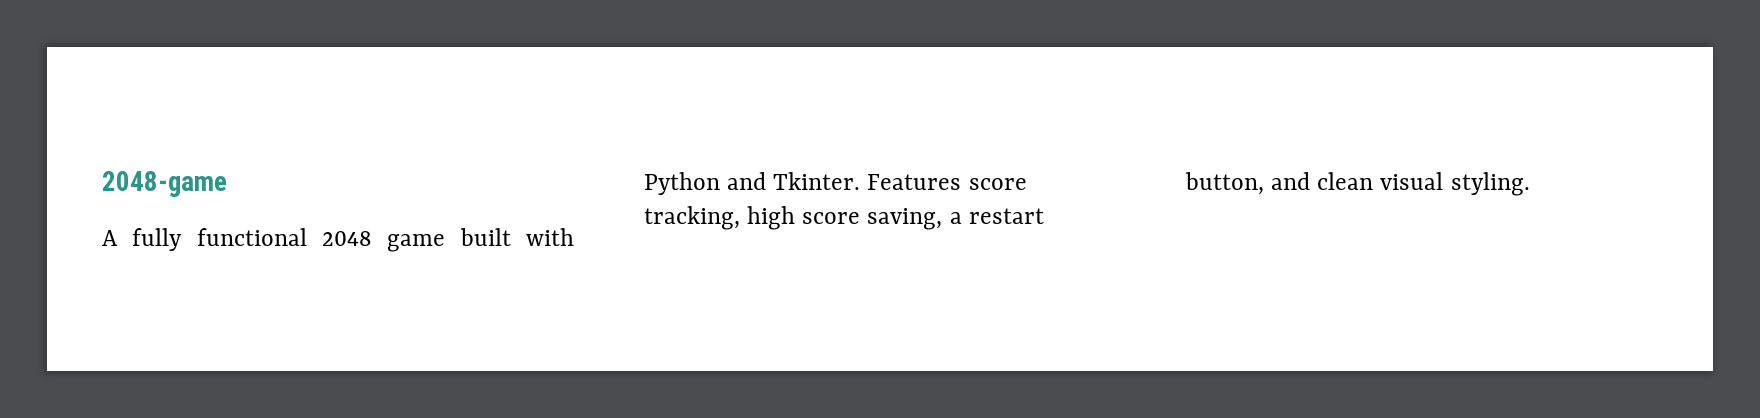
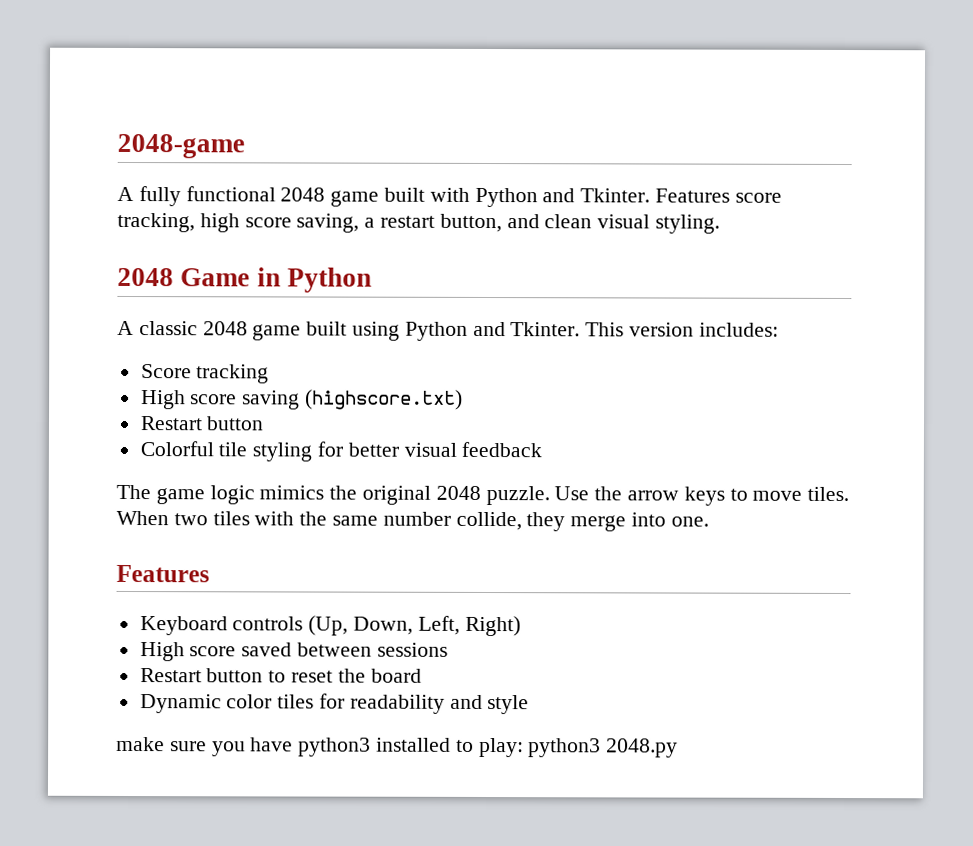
+ 2048 Game in Python
+ A classic 2048 game built using Python and Tkinter. This version includes:
+ Score tracking
+ High score saving (highscore.txt)
+ Restart button
+ Colorful tile styling for better visual feedback
+ The game logic mimics the original 2048 puzzle. Use the arrow keys to move tiles. When two tiles with the same number collide, they merge into one.
+ Features
+ Keyboard controls (Up, Down, Left, Right)
+ High score saved between sessions
+ Restart button to reset the board
+ Dynamic color tiles for readability and style
+ make sure you have python3 installed to play: python3 2048.py

